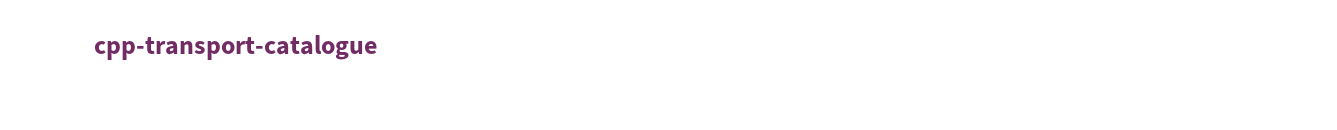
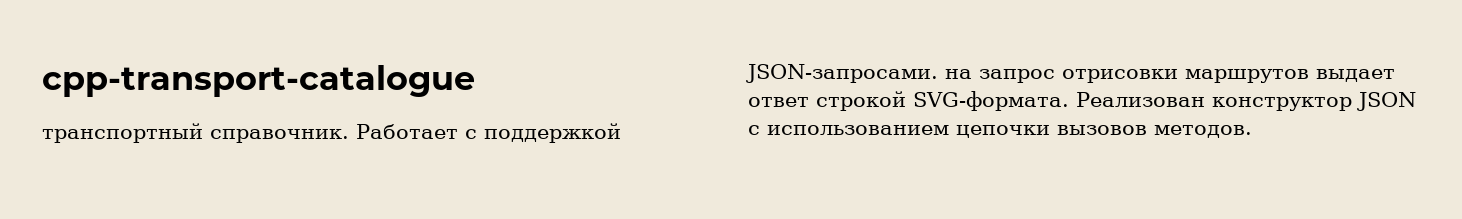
+ транспортный справочник. Работает с поддержкой JSON-запросами. на запрос отрисовки маршрутов выдает ответ строкой SVG-формата. Реализован конструктор JSON с использованием цепочки вызовов методов.

